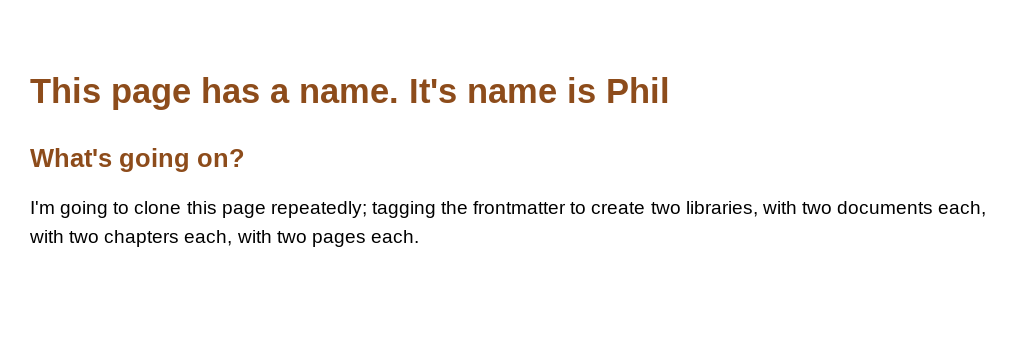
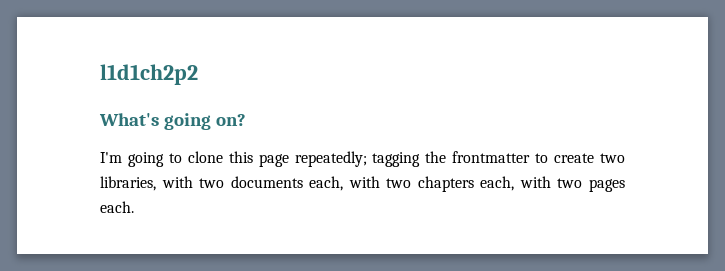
- This page has a name. It's name is Phil
+ l1d1ch2p2

